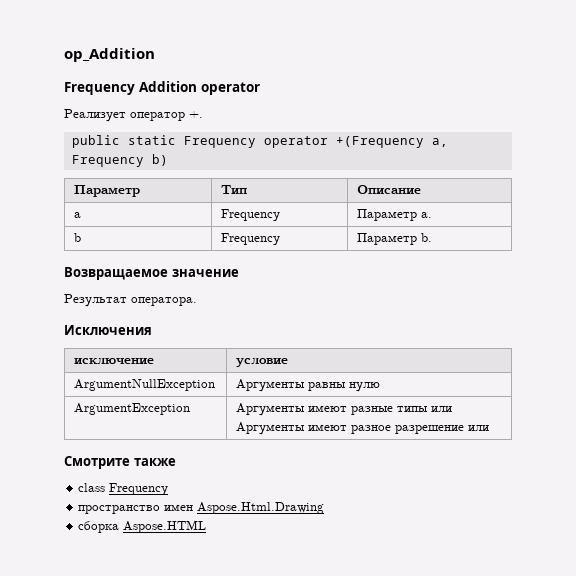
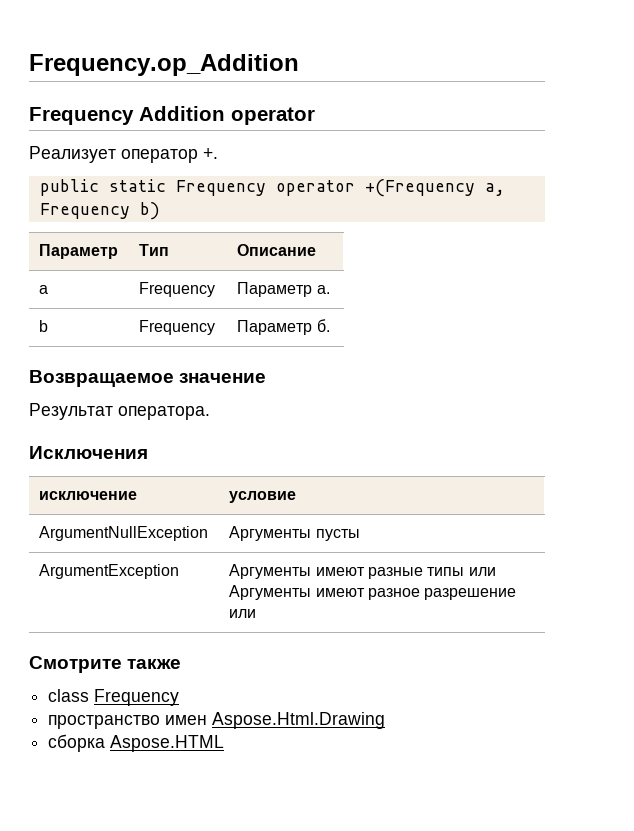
- op_Addition
+ Frequency.op_Addition
- b | Frequency | Параметр b.
+ b | Frequency | Параметр б.
- ArgumentNullException | Аргументы равны нулю
+ ArgumentNullException | Аргументы пусты

